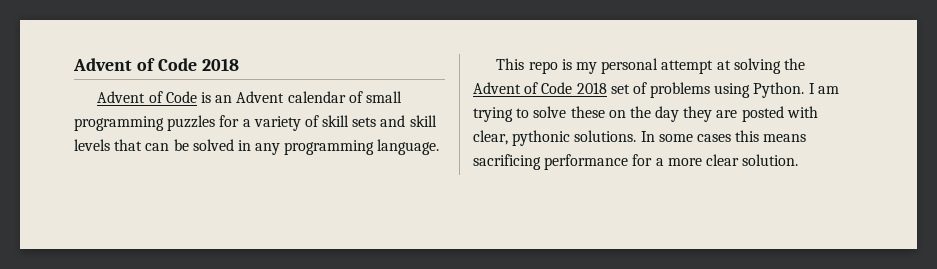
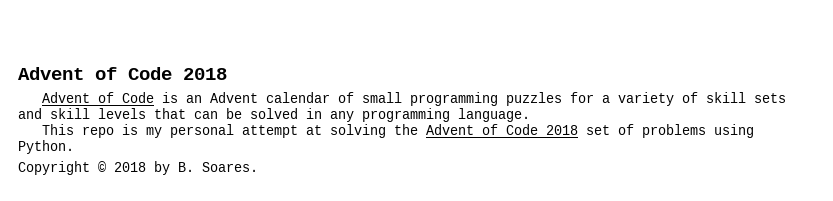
- This repo is my personal attempt at solving the Advent of Code 2018 set of problems using Python. I am trying to solve these on the day they are posted with clear, pythonic solutions. In some cases this means sacrificing performance for a more clear solution.
+ This repo is my personal attempt at solving the Advent of Code 2018 set of problems using Python.
+ Copyright © 2018 by B. Soares.

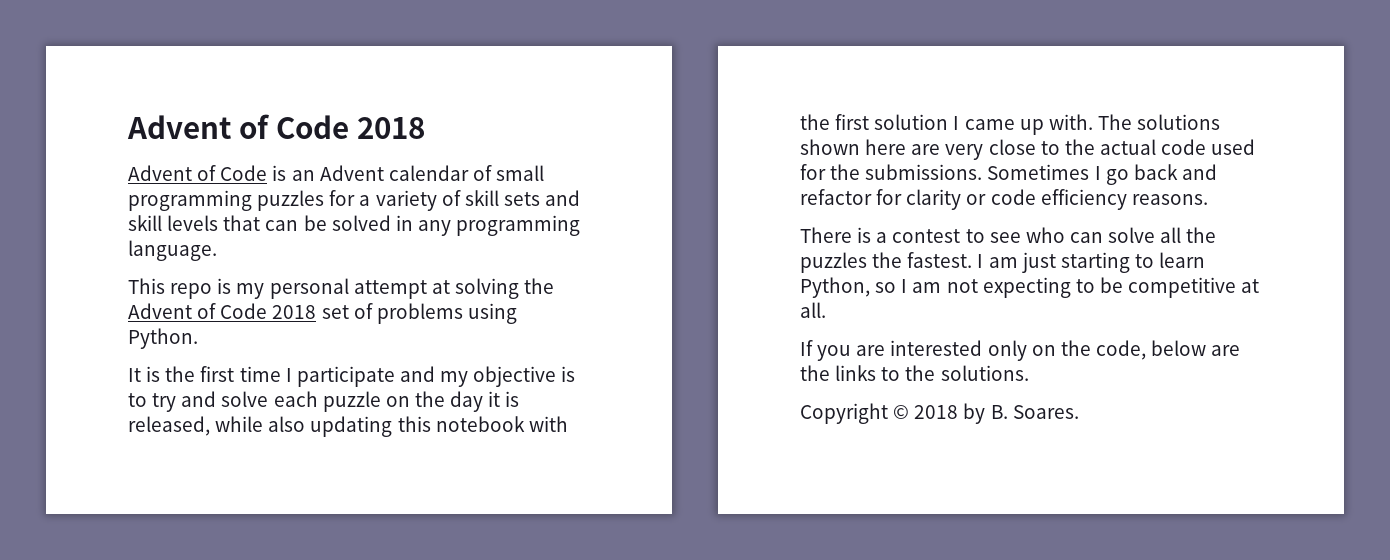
+ It is the first time I participate and my objective is to try and solve each puzzle on the day it is released, while also updating this notebook with the first solution I came up with. The solutions shown here are very close to the actual code used for the submissions. Sometimes I go back and refactor for clarity or code efficiency reasons.
+ There is a contest to see who can solve all the puzzles the fastest. I am just starting to learn Python, so I am not expecting to be competitive at all.
+ If you are interested only on the code, below are the links to the solutions.

